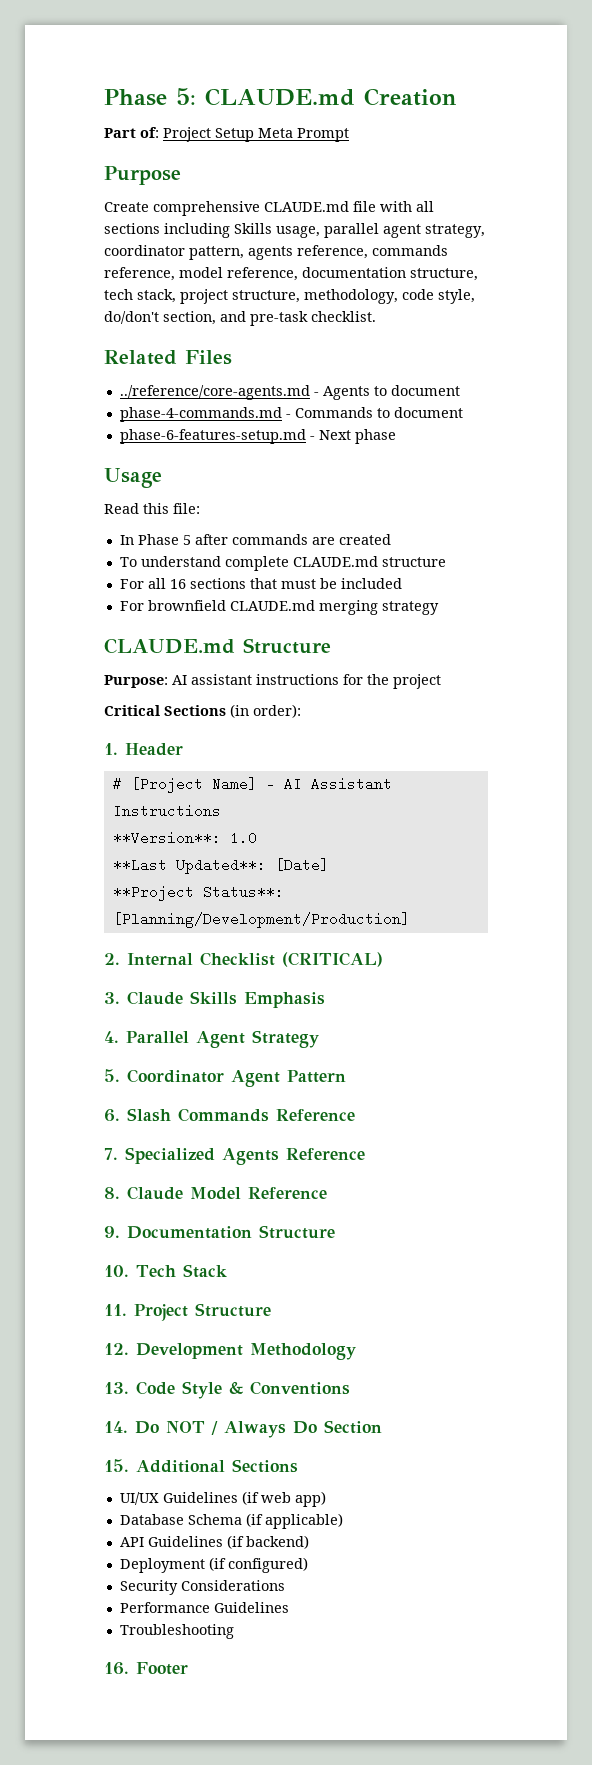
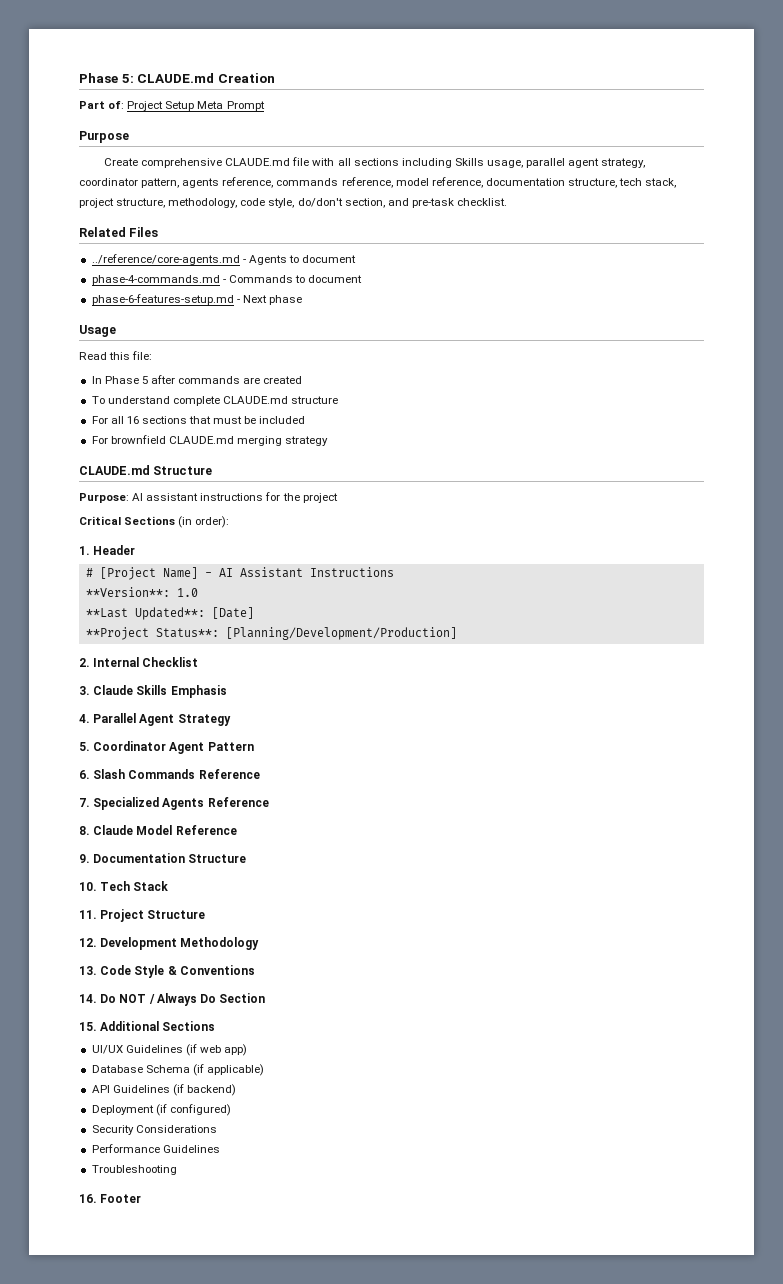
- 2. Internal Checklist (CRITICAL)
+ 2. Internal Checklist

